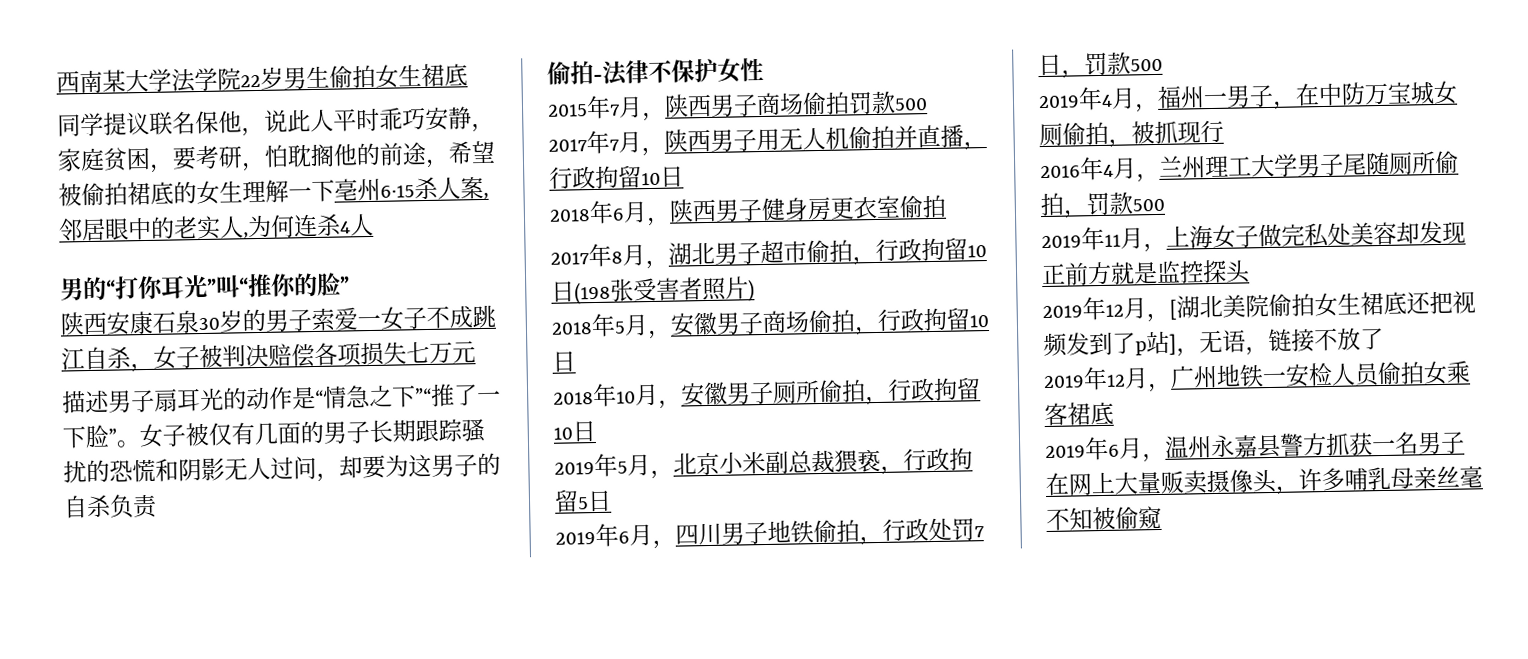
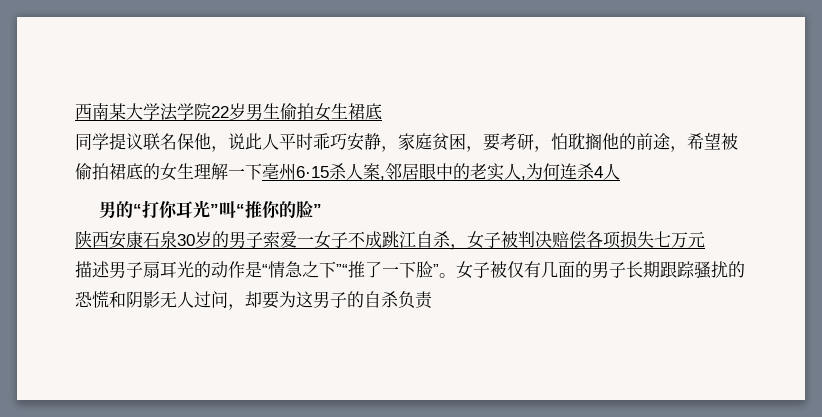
- 偷拍-法律不保护女性
- 2015年7月，陕西男子商场偷拍罚款500
- 2017年7月，陕西男子用无人机偷拍并直播，行政拘留10日
- 2018年6月，陕西男子健身房更衣室偷拍
- 2017年8月，湖北男子超市偷拍，行政拘留10日(198张受害者照片)
- 2018年5月，安徽男子商场偷拍，行政拘留10日
- 2018年10月，安徽男子厕所偷拍，行政拘留10日
- 2019年5月，北京小米副总裁猥亵，行政拘留5日
- 2019年6月，四川男子地铁偷拍，行政处罚7日，罚款500
- 2019年4月，福州一男子，在中防万宝城女厕偷拍，被抓现行
- 2016年4月，兰州理工大学男子尾随厕所偷拍，罚款500
- 2019年11月，上海女子做完私处美容却发现正前方就是监控探头
- 2019年12月，[湖北美院偷拍女生裙底还把视频发到了p站]，无语，链接不放了
- 2019年12月，广州地铁一安检人员偷拍女乘客裙底
- 2019年6月，温州永嘉县警方抓获一名男子在网上大量贩卖摄像头，许多哺乳母亲丝毫不知被偷窥

